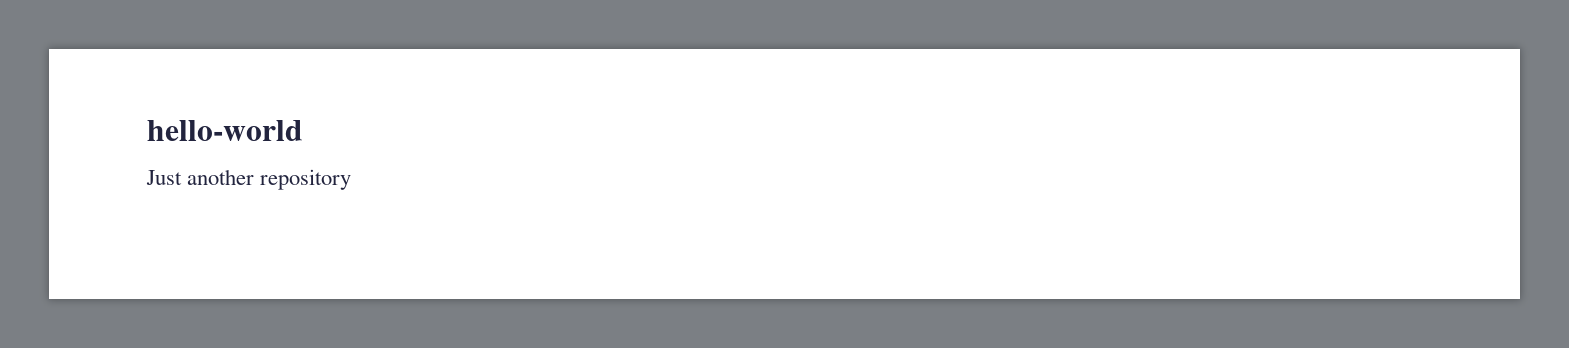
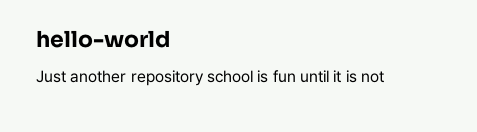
- Just another repository
+ Just another repository school is fun until it is not

